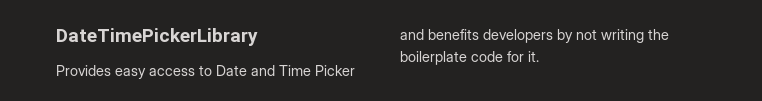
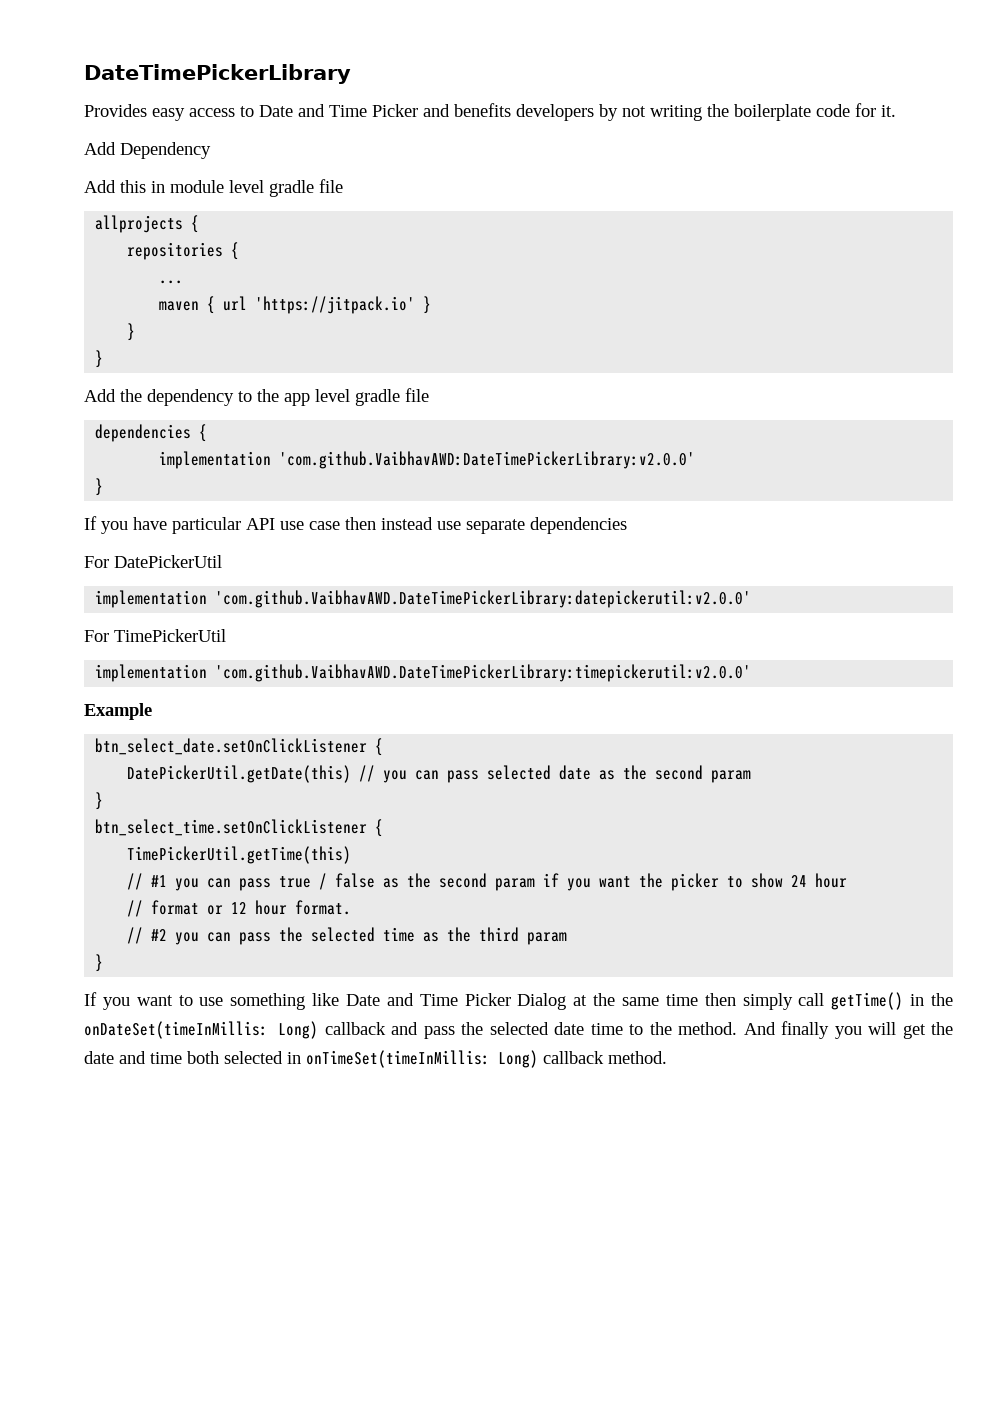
+ Add Dependency
+ Add this in module level gradle file
+ allprojects {
+ repositories {
+ ...
+ maven { url 'https://jitpack.io' }
+ }
+ }
+ Add the dependency to the app level gradle file
+ dependencies {
+ implementation 'com.github.VaibhavAWD:DateTimePickerLibrary:v2.0.0'
+ }
+ If you have particular API use case then instead use separate dependencies
+ For DatePickerUtil
+ implementation 'com.github.VaibhavAWD.DateTimePickerLibrary:datepickerutil:v2.0.0'
+ For TimePickerUtil
+ implementation 'com.github.VaibhavAWD.DateTimePickerLibrary:timepickerutil:v2.0.0'
+ Example
+ btn_select_date.setOnClickListener {
+ DatePickerUtil.getDate(this) // you can pass selected date as the second param
+ }
+ btn_select_time.setOnClickListener {
+ TimePickerUtil.getTime(this)
+ // #1 you can pass true / false as the second param if you want the picker to show 24 hour
+ // format or 12 hour format.
+ // #2 you can pass the selected time as the third param
+ }
+ If you want to use something like Date and Time Picker Dialog at the same time then simply call getTime() in the onDateSet(timeInMillis: Long) callback and pass the selected date time to the method. And finally you will get the date and time both selected in onTimeSet(timeInMillis: Long) callback method.

